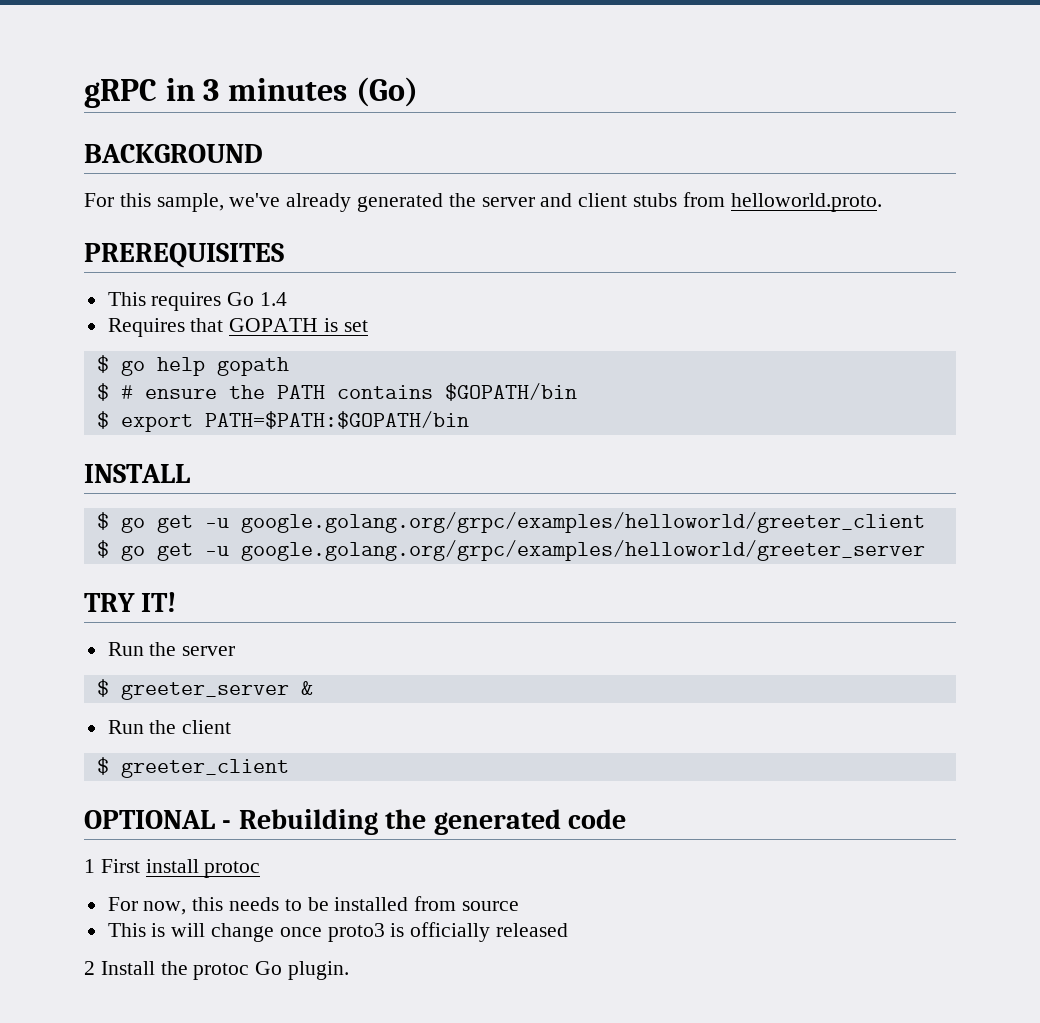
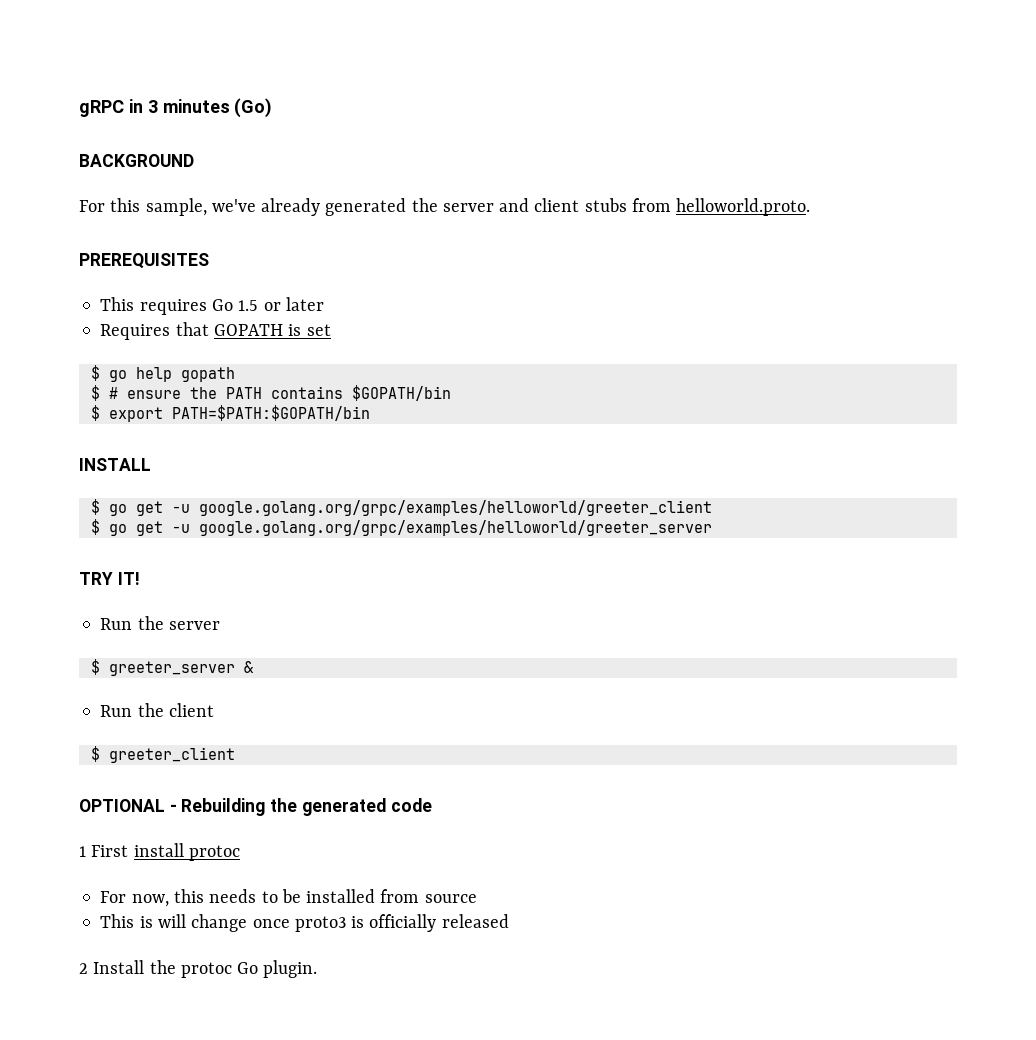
- This requires Go 1.4
+ This requires Go 1.5 or later

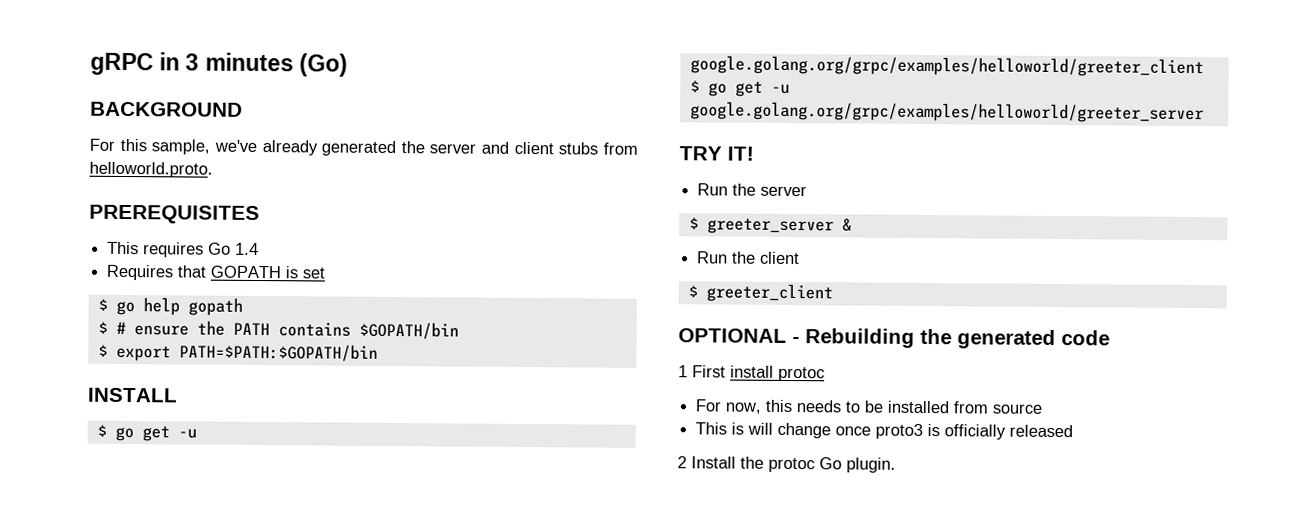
- This requires Go 1.5 or later
+ This requires Go 1.4

